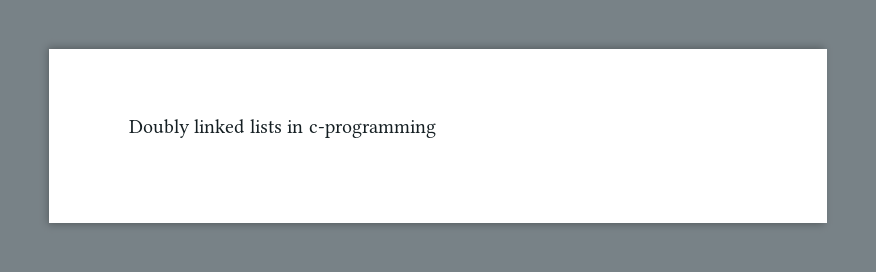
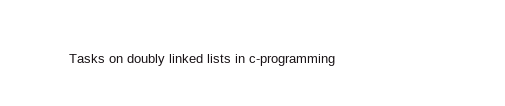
- Doubly linked lists in c-programming
+ Tasks on doubly linked lists in c-programming

